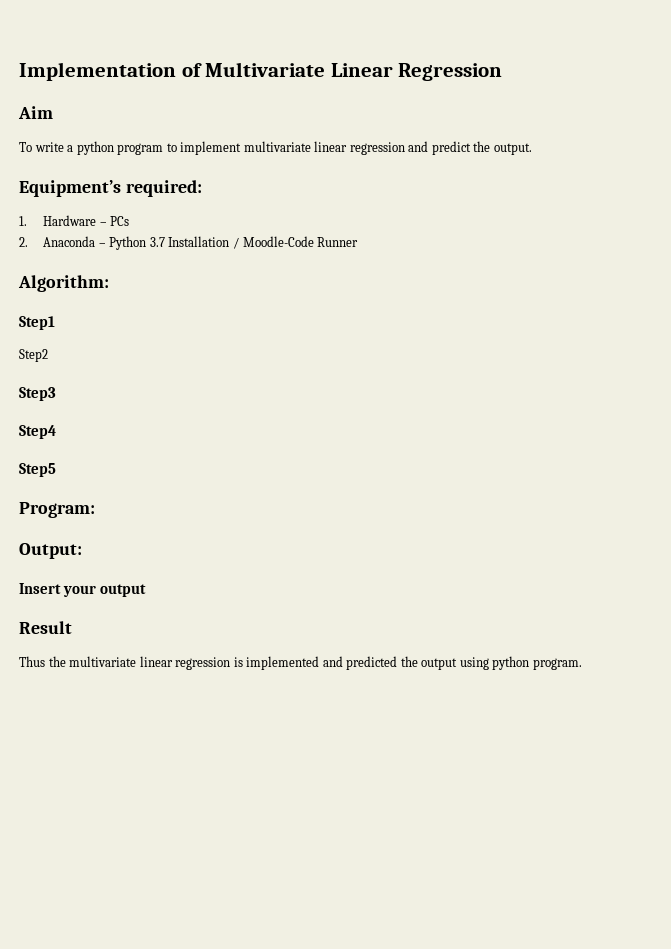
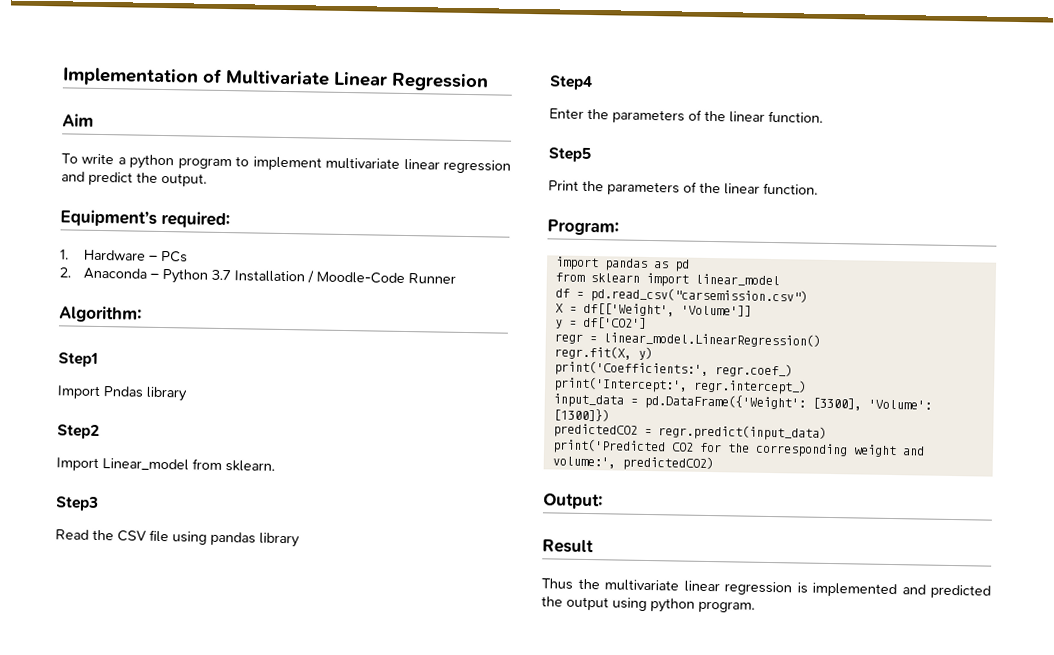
+ Import Pndas library
  Step2
+ Import Linear_model from sklearn.
  Step3
+ Read the CSV file using pandas library
  Step4
+ Enter the parameters of the linear function.
  Step5
+ Print the parameters of the linear function.
  Program:
+ import pandas as pd
+ from sklearn import linear_model
+ df = pd.read_csv("carsemission.csv")
+ X = df[['Weight', 'Volume']]
+ y = df['CO2']
+ regr = linear_model.LinearRegression()
+ regr.fit(X, y)
+ print('Coefficients:', regr.coef_)
+ print('Intercept:', regr.intercept_)
+ input_data = pd.DataFrame({'Weight': [3300], 'Volume': [1300]})
+ predictedCO2 = regr.predict(input_data)
+ print('Predicted CO2 for the corresponding weight and volume:', predictedCO2)
  Output:
- Insert your output

